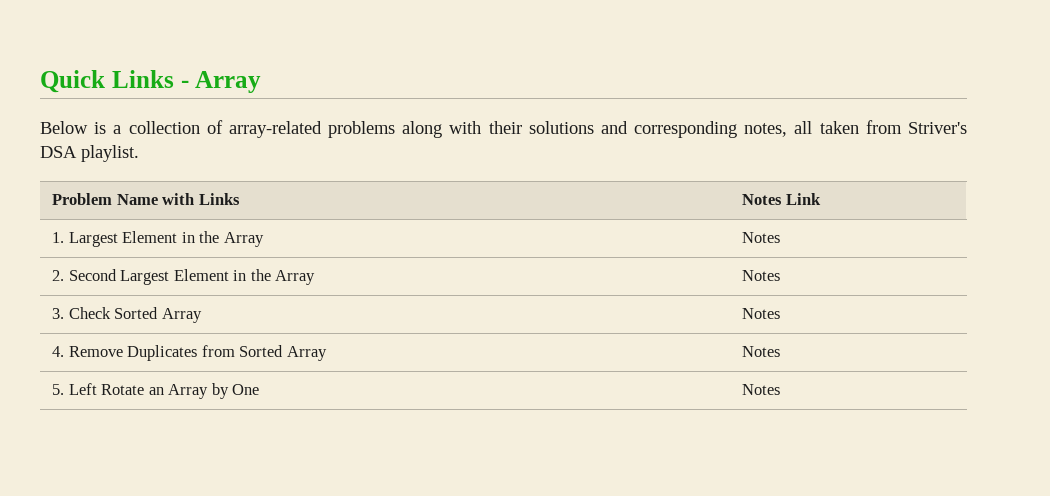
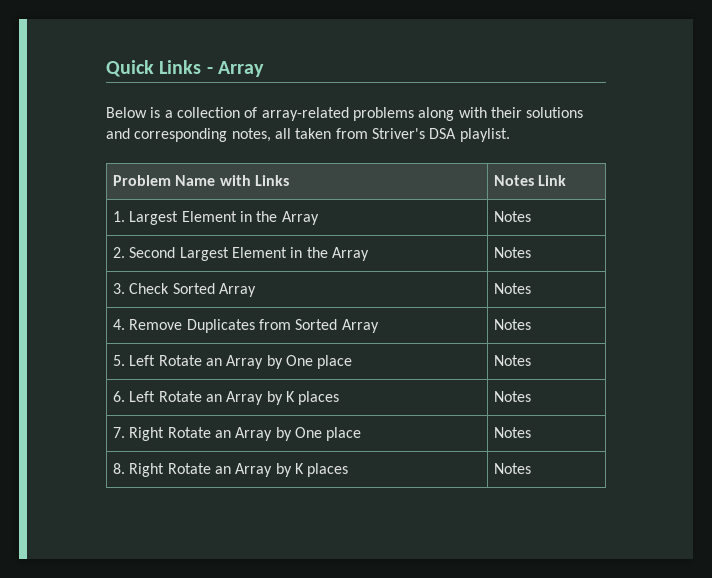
- 5. Left Rotate an Array by One | Notes
+ 5. Left Rotate an Array by One place | Notes
+ 6. Left Rotate an Array by K places | Notes
+ 7. Right Rotate an Array by One place | Notes
+ 8. Right Rotate an Array by K places | Notes

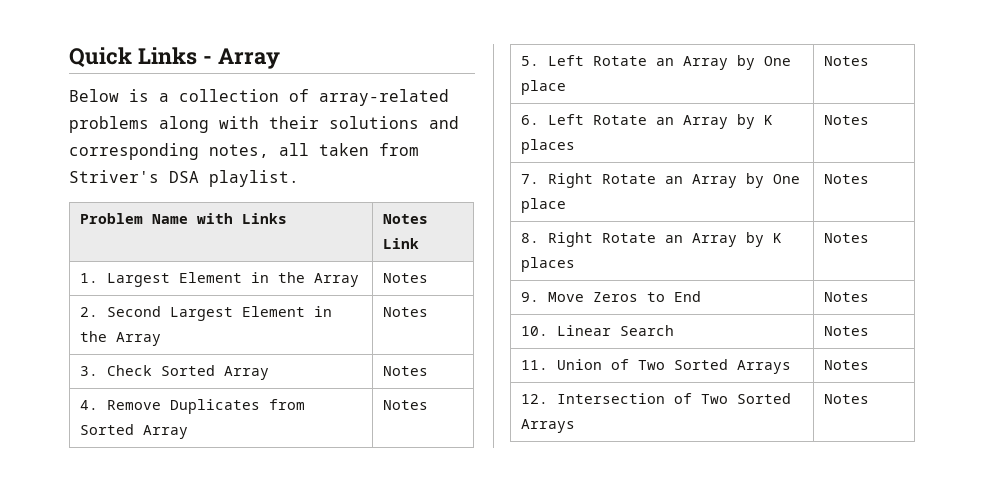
+ 9. Move Zeros to End | Notes
+ 10. Linear Search | Notes
+ 11. Union of Two Sorted Arrays | Notes
+ 12. Intersection of Two Sorted Arrays | Notes

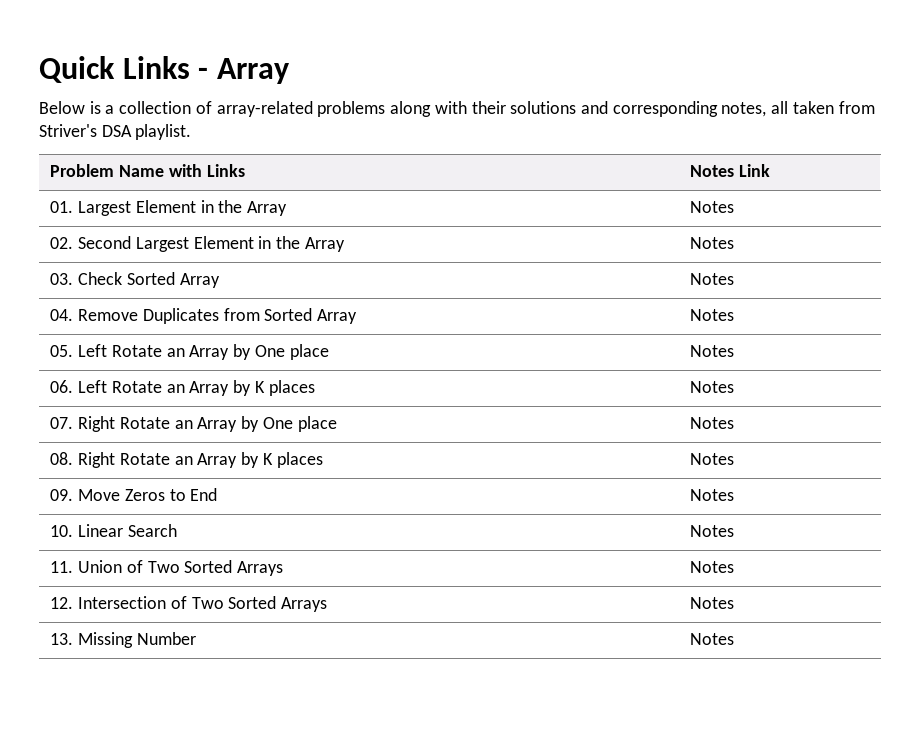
- 1. Largest Element in the Array | Notes
- 2. Second Largest Element in the Array | Notes
+ 01. Largest Element in the Array | Notes
+ 02. Second Largest Element in the Array | Notes
- 3. Check Sorted Array | Notes
+ 03. Check Sorted Array | Notes
- 4. Remove Duplicates from Sorted Array | Notes
+ 04. Remove Duplicates from Sorted Array | Notes
- 5. Left Rotate an Array by One place | Notes
+ 05. Left Rotate an Array by One place | Notes
- 6. Left Rotate an Array by K places | Notes
+ 06. Left Rotate an Array by K places | Notes
- 7. Right Rotate an Array by One place | Notes
+ 07. Right Rotate an Array by One place | Notes
- 8. Right Rotate an Array by K places | Notes
+ 08. Right Rotate an Array by K places | Notes
- 9. Move Zeros to End | Notes
+ 09. Move Zeros to End | Notes
+ 13. Missing Number | Notes

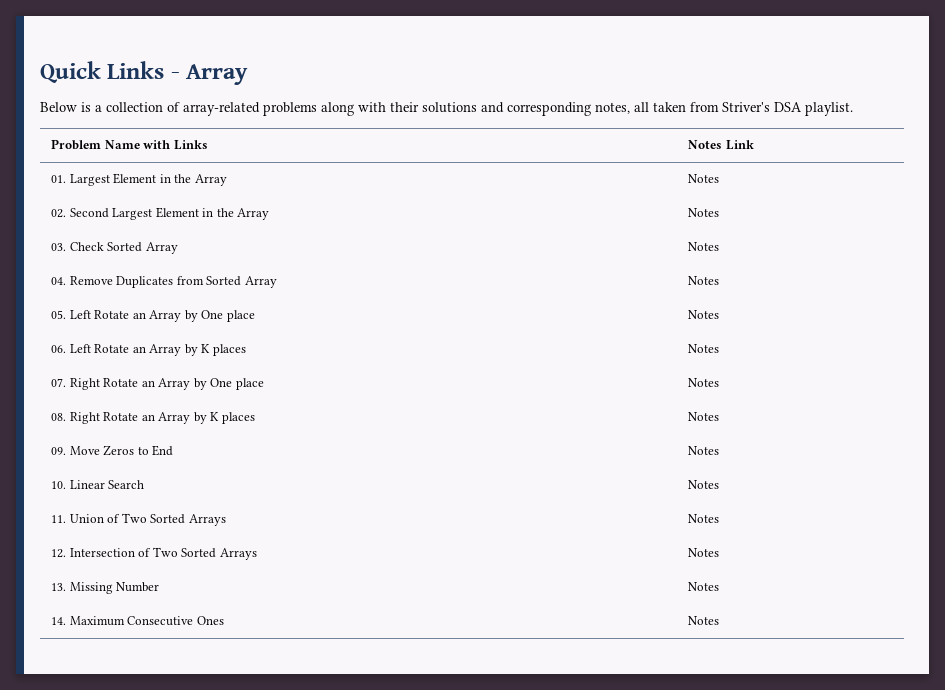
+ 14. Maximum Consecutive Ones | Notes

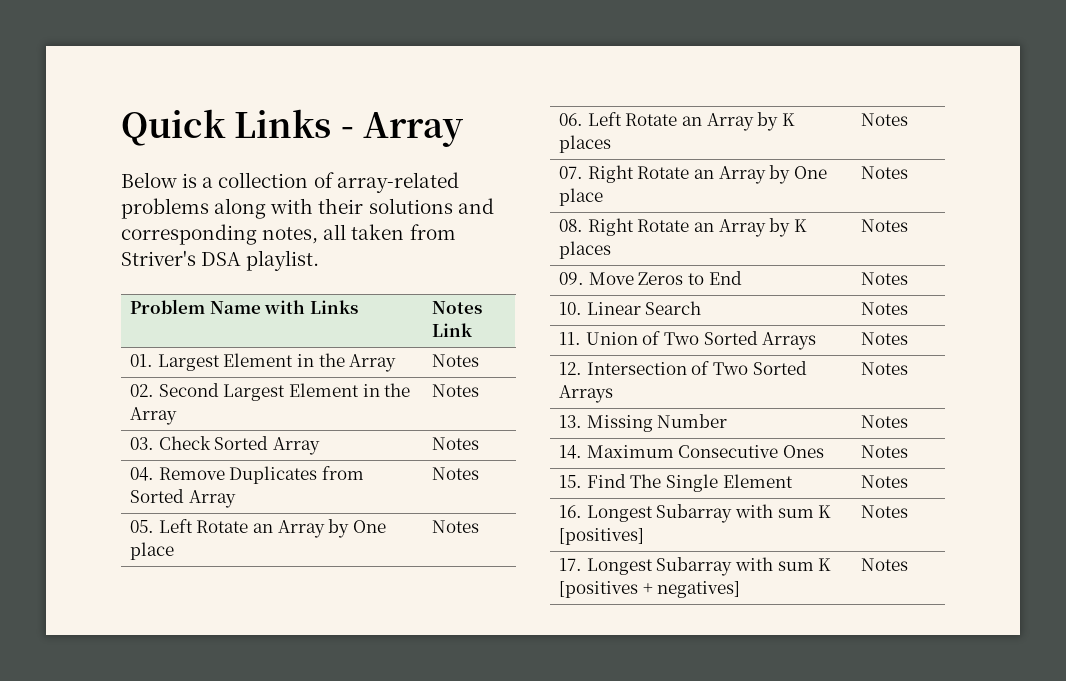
+ 15. Find The Single Element | Notes
+ 16. Longest Subarray with sum K [positives] | Notes
+ 17. Longest Subarray with sum K [positives + negatives] | Notes

